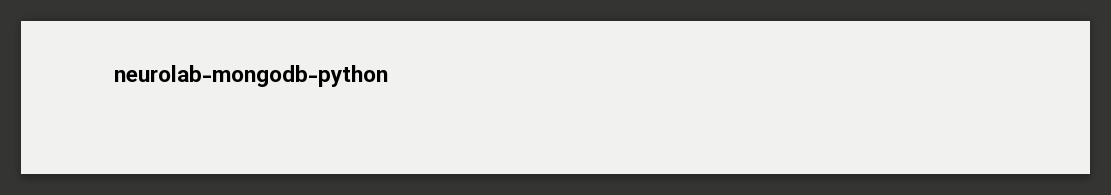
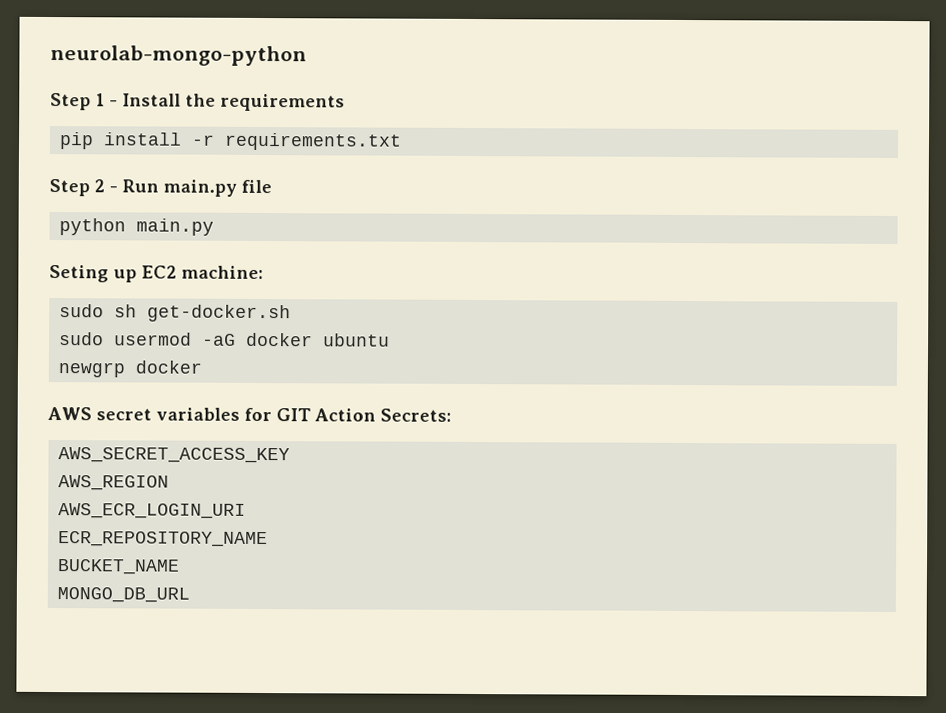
- neurolab-mongodb-python
+ neurolab-mongo-python
+ Step 1 - Install the requirements
+ pip install -r requirements.txt
+ Step 2 - Run main.py file
+ python main.py
+ Seting up EC2 machine:
+ sudo sh get-docker.sh
+ sudo usermod -aG docker ubuntu
+ newgrp docker
+ AWS secret variables for GIT Action Secrets:
+ AWS_SECRET_ACCESS_KEY
+ AWS_REGION
+ AWS_ECR_LOGIN_URI
+ ECR_REPOSITORY_NAME
+ BUCKET_NAME
+ MONGO_DB_URL

